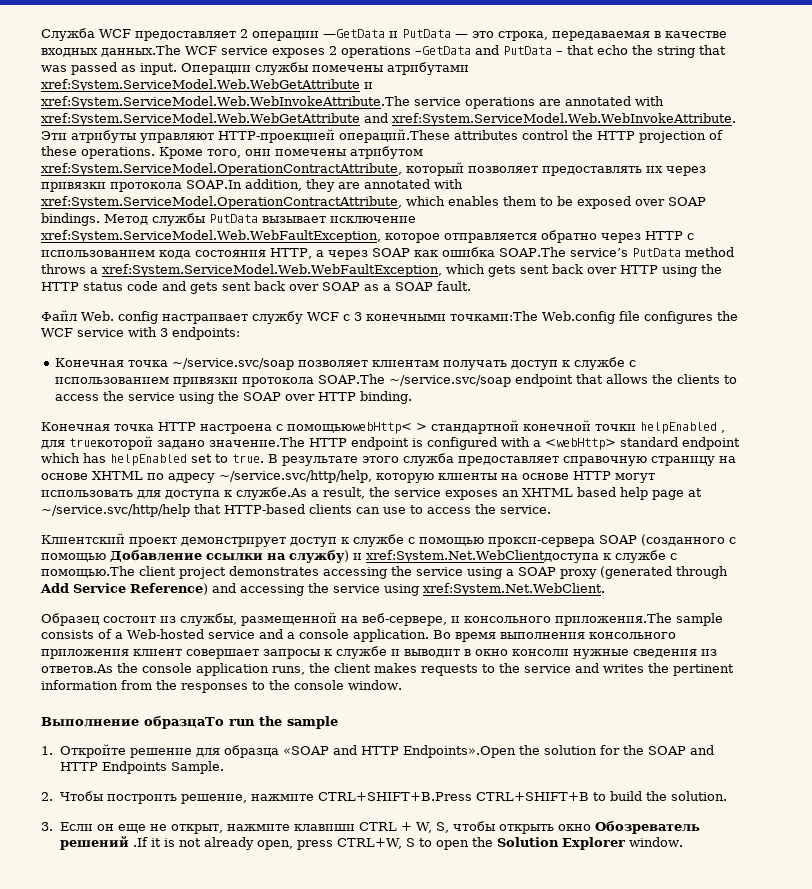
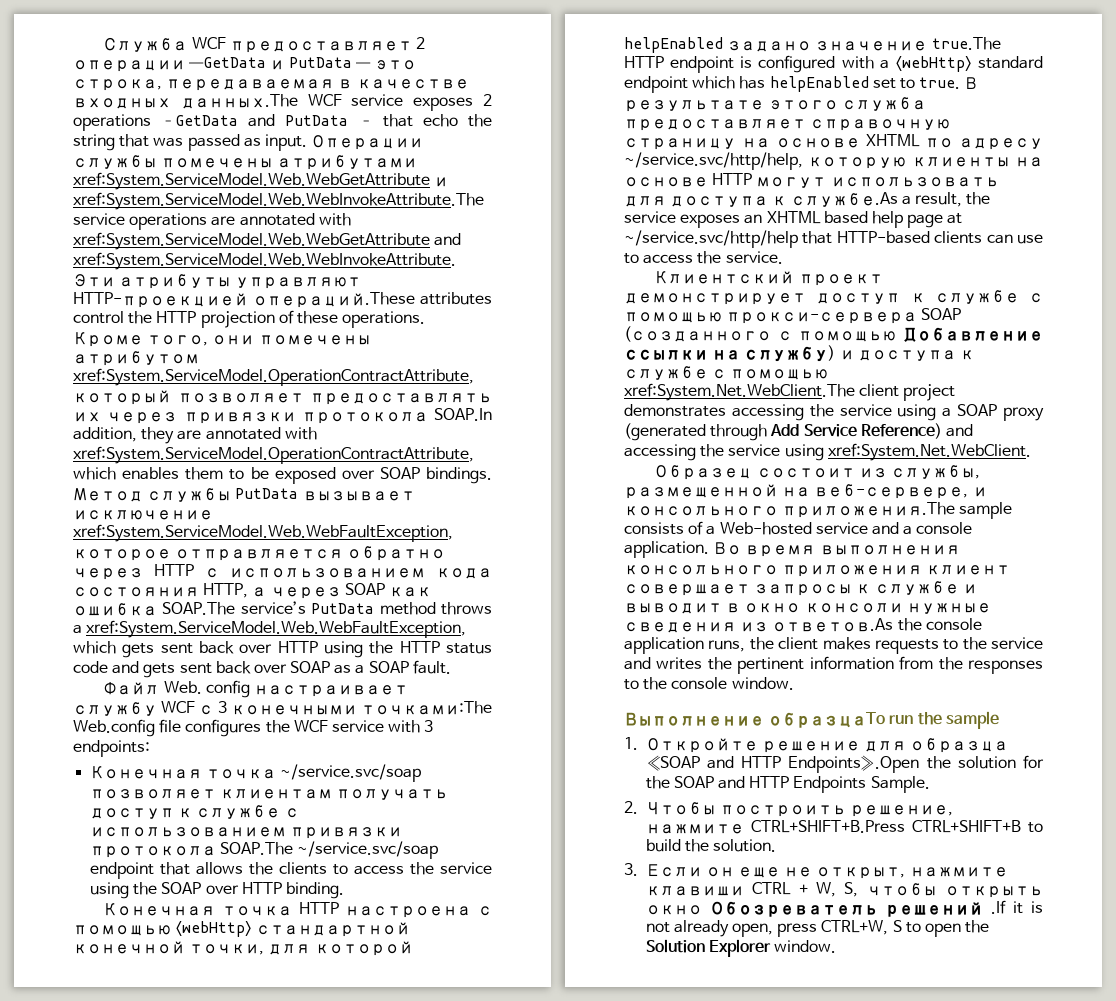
- Конечная точка HTTP настроена с помощьюwebHttp< > стандартной конечной точки helpEnabled , для trueкоторой задано значение.The HTTP endpoint is configured with a <webHttp> standard endpoint which has helpEnabled set to true.
+ Конечная точка HTTP настроена с помощью <webHttp> стандартной конечной точки, для которой helpEnabled задано значение true.The HTTP endpoint is configured with a <webHttp> standard endpoint which has helpEnabled set to true.
- Клиентский проект демонстрирует доступ к службе с помощью прокси-сервера SOAP (созданного с помощью Добавление ссылки на службу) и xref:System.Net.WebClientдоступа к службе с помощью.The client project demonstrates accessing the service using a SOAP proxy (generated through Add Service Reference) and accessing the service using xref:System.Net.WebClient.
+ Клиентский проект демонстрирует доступ к службе с помощью прокси-сервера SOAP (созданного с помощью Добавление ссылки на службу) и доступа к службе с помощью xref:System.Net.WebClient.The client project demonstrates accessing the service using a SOAP proxy (generated through Add Service Reference) and accessing the service using xref:System.Net.WebClient.

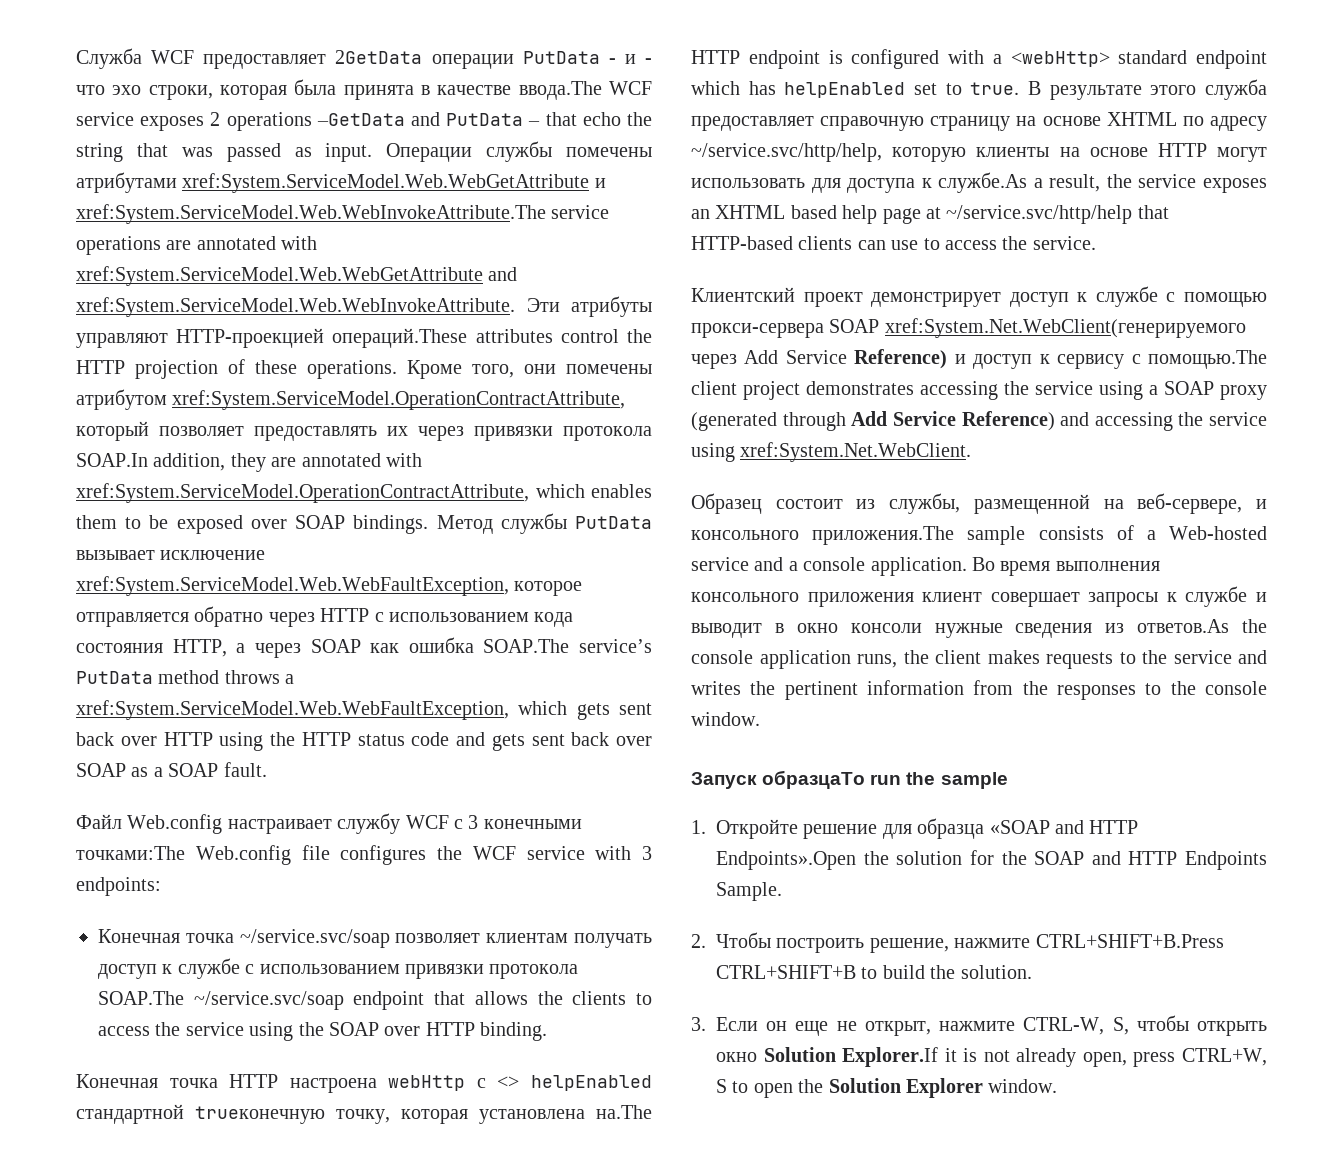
- Служба WCF предоставляет 2 операции —GetData и PutData — это строка, передаваемая в качестве входных данных.The WCF service exposes 2 operations –GetData and PutData – that echo the string that was passed as input.
+ Служба WCF предоставляет 2GetData операции PutData - и - что эхо строки, которая была принята в качестве ввода.The WCF service exposes 2 operations –GetData and PutData – that echo the string that was passed as input.
- Файл Web. config настраивает службу WCF с 3 конечными точками:The Web.config file configures the WCF service with 3 endpoints:
+ Файл Web.config настраивает службу WCF с 3 конечными точками:The Web.config file configures the WCF service with 3 endpoints:
- Конечная точка HTTP настроена с помощью <webHttp> стандартной конечной точки, для которой helpEnabled задано значение true.The HTTP endpoint is configured with a <webHttp> standard endpoint which has helpEnabled set to true.
+ Конечная точка HTTP настроена webHttp с <> helpEnabled стандартной trueконечную точку, которая установлена на.The HTTP endpoint is configured with a <webHttp> standard endpoint which has helpEnabled set to true.
- Клиентский проект демонстрирует доступ к службе с помощью прокси-сервера SOAP (созданного с помощью Добавление ссылки на службу) и доступа к службе с помощью xref:System.Net.WebClient.The client project demonstrates accessing the service using a SOAP proxy (generated through Add Service Reference) and accessing the service using xref:System.Net.WebClient.
+ Клиентский проект демонстрирует доступ к службе с помощью прокси-сервера SOAP xref:System.Net.WebClient(генерируемого через Add Service Reference) и доступ к сервису с помощью.The client project demonstrates accessing the service using a SOAP proxy (generated through Add Service Reference) and accessing the service using xref:System.Net.WebClient.
- Выполнение образцаTo run the sample
+ Запуск образцаTo run the sample
- 3. Если он еще не открыт, нажмите клавиши CTRL + W, S, чтобы открыть окно Обозреватель решений .If it is not already open, press CTRL+W, S to open the Solution Explorer window.
+ 3. Если он еще не открыт, нажмите CTRL-W, S, чтобы открыть окно Solution Explorer.If it is not already open, press CTRL+W, S to open the Solution Explorer window.

